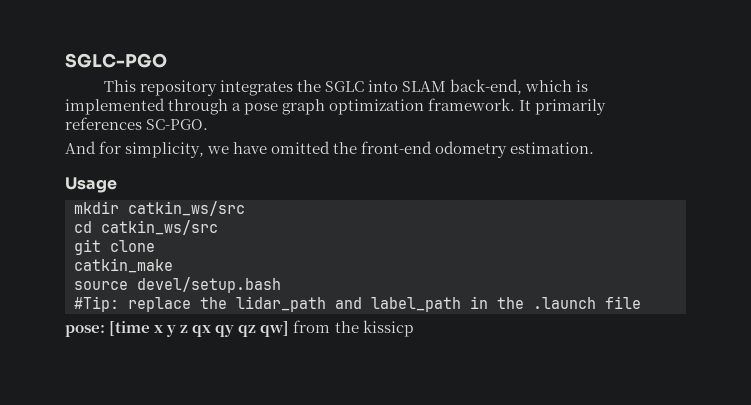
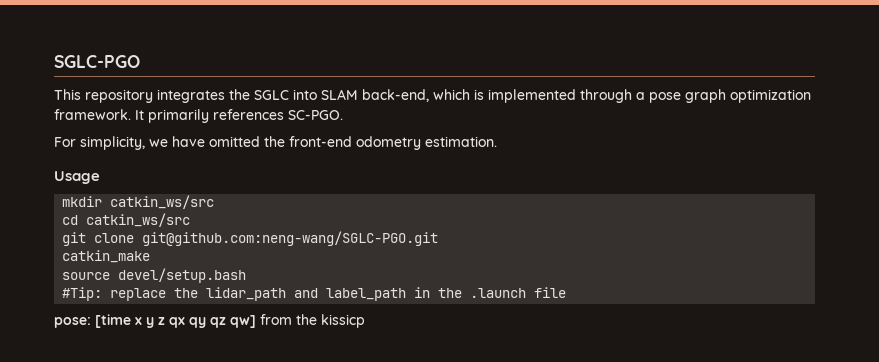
- And for simplicity, we have omitted the front-end odometry estimation.
+ For simplicity, we have omitted the front-end odometry estimation.
- git clone
+ git clone git@github.com:neng-wang/SGLC-PGO.git

